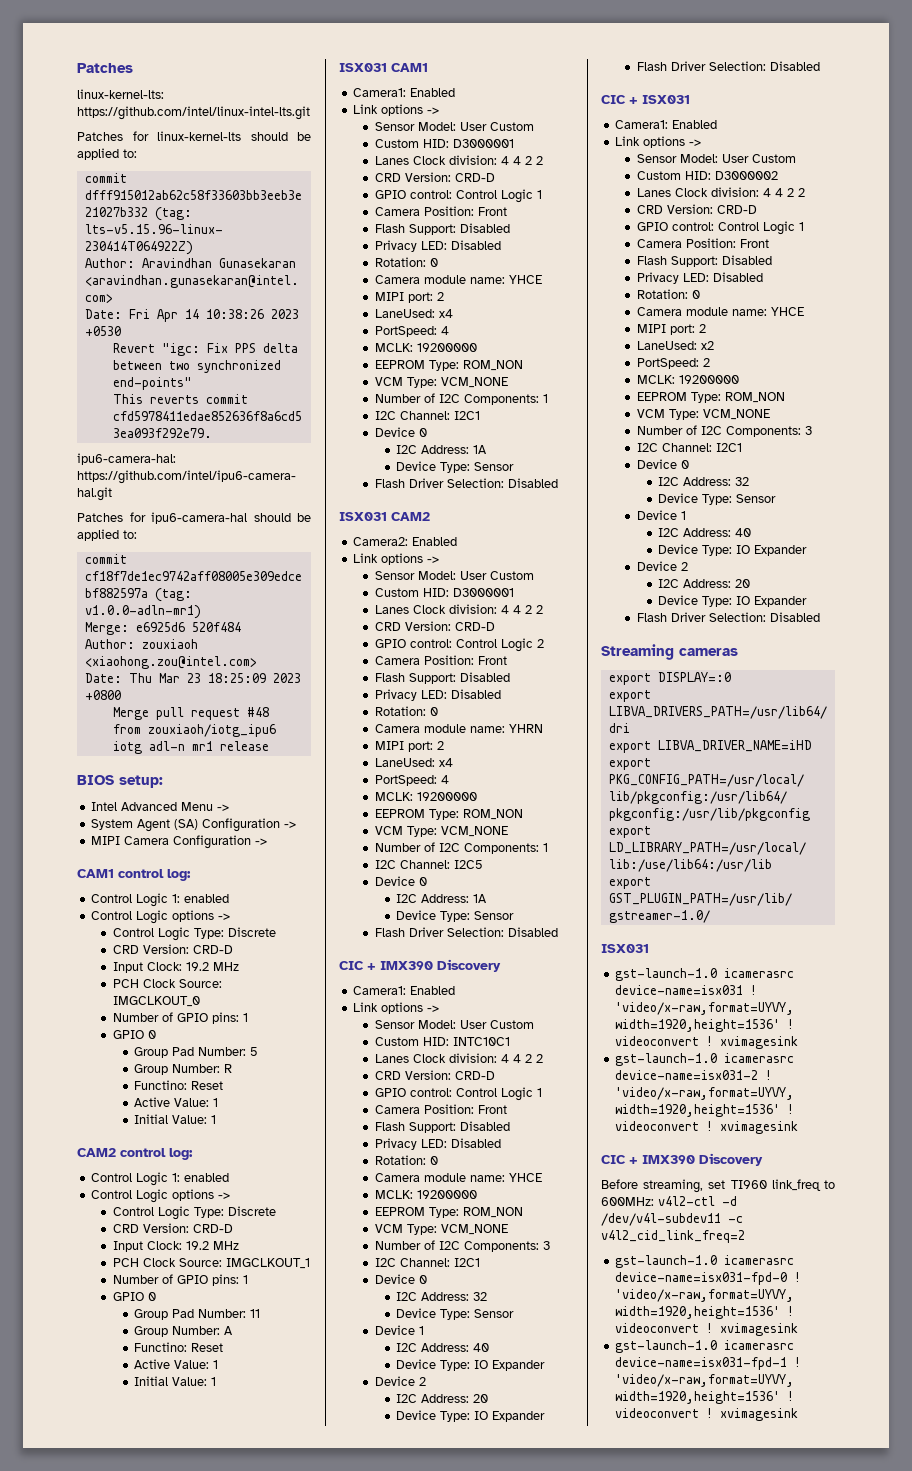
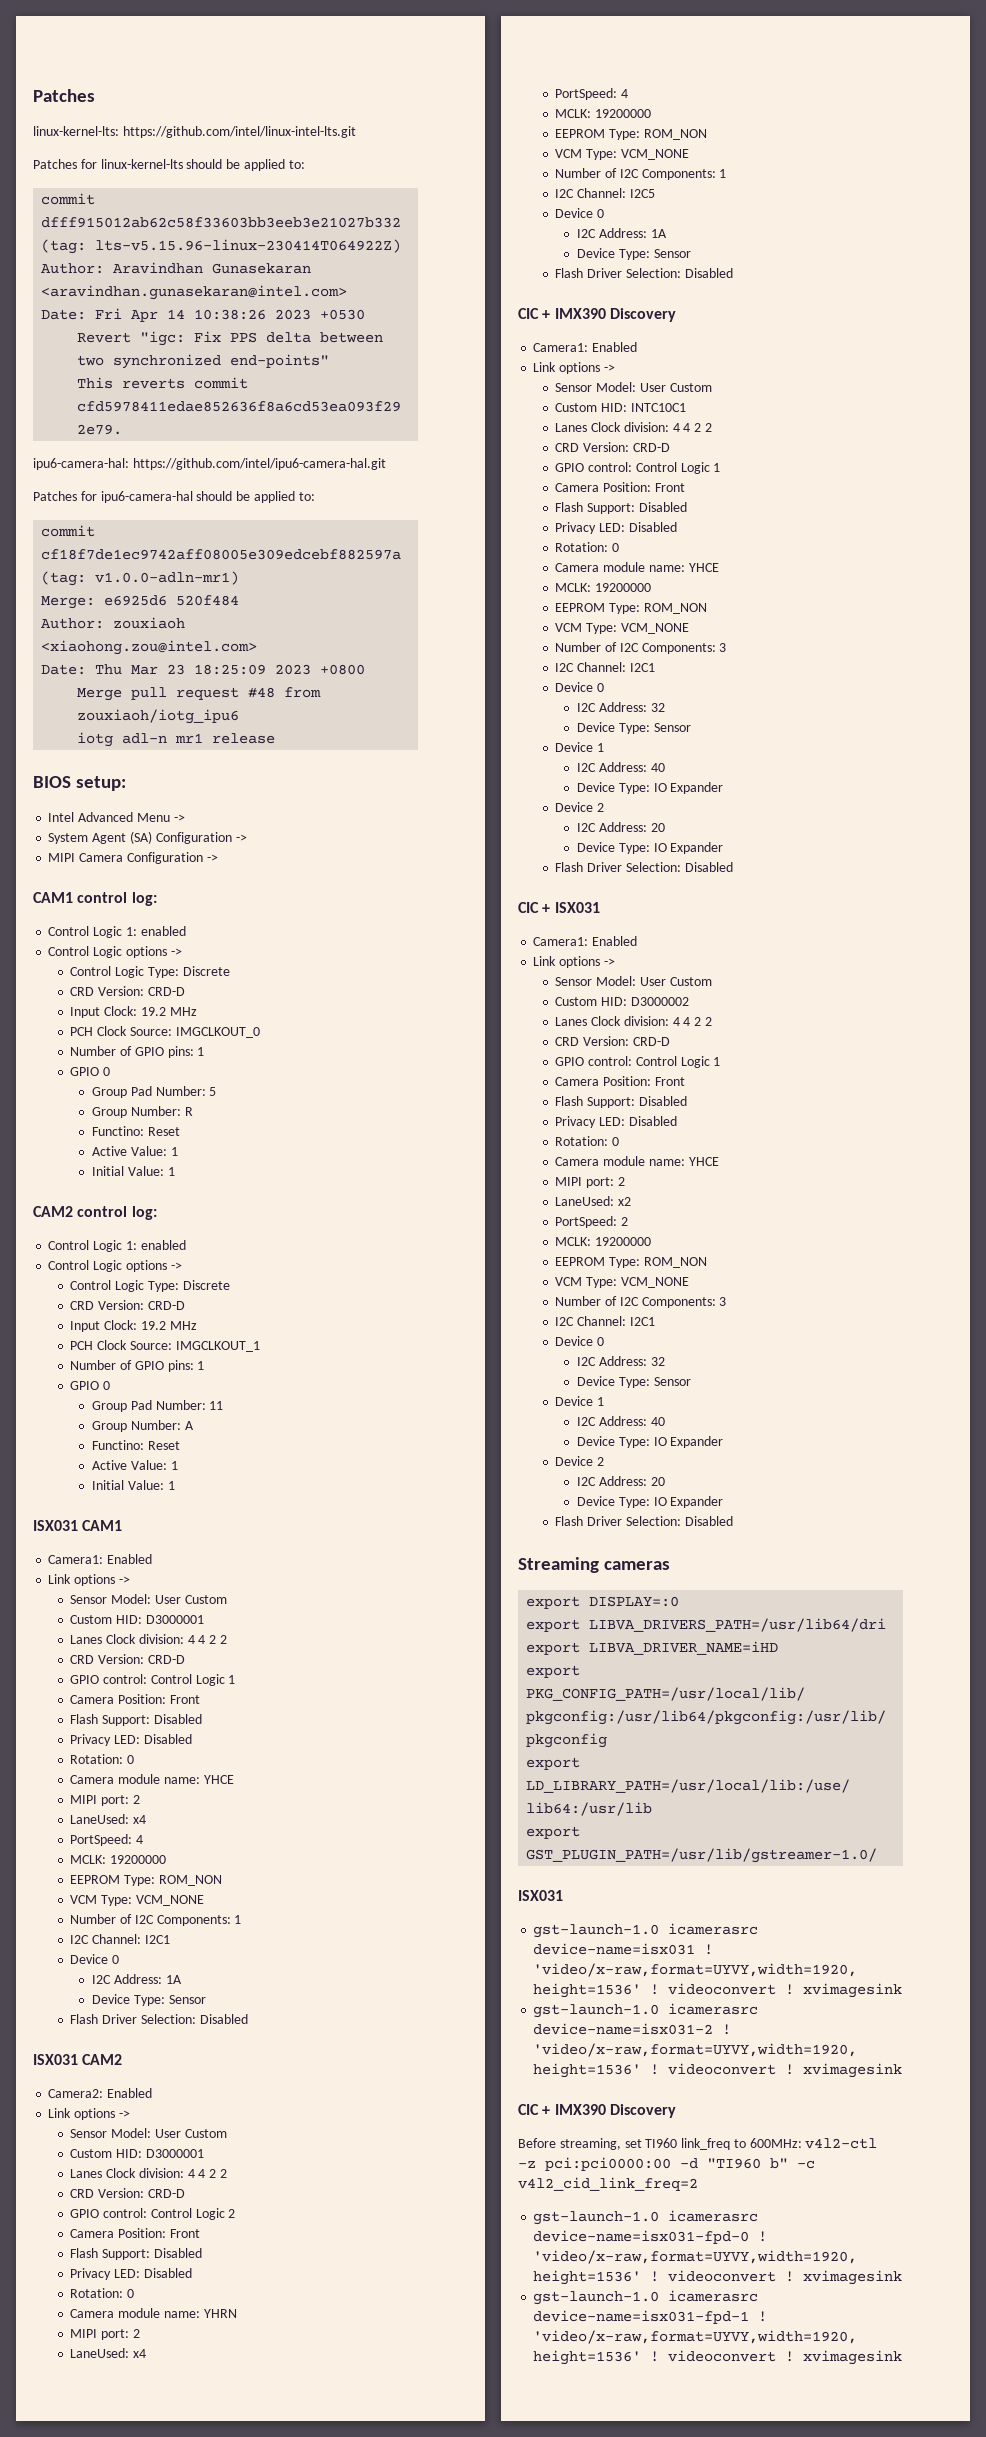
- Before streaming, set TI960 link_freq to 600MHz: v4l2-ctl -d /dev/v4l-subdev11 -c v4l2_cid_link_freq=2
+ Before streaming, set TI960 link_freq to 600MHz: v4l2-ctl -z pci:pci0000:00 -d "TI960 b" -c v4l2_cid_link_freq=2

